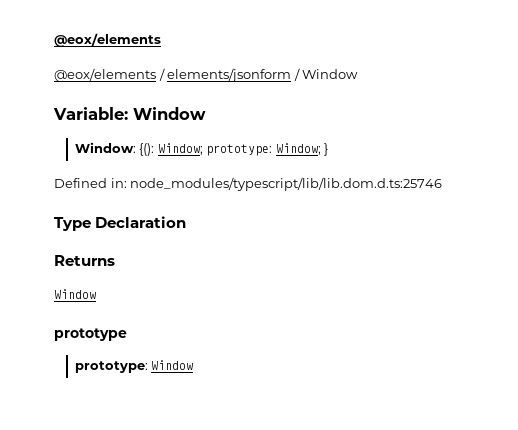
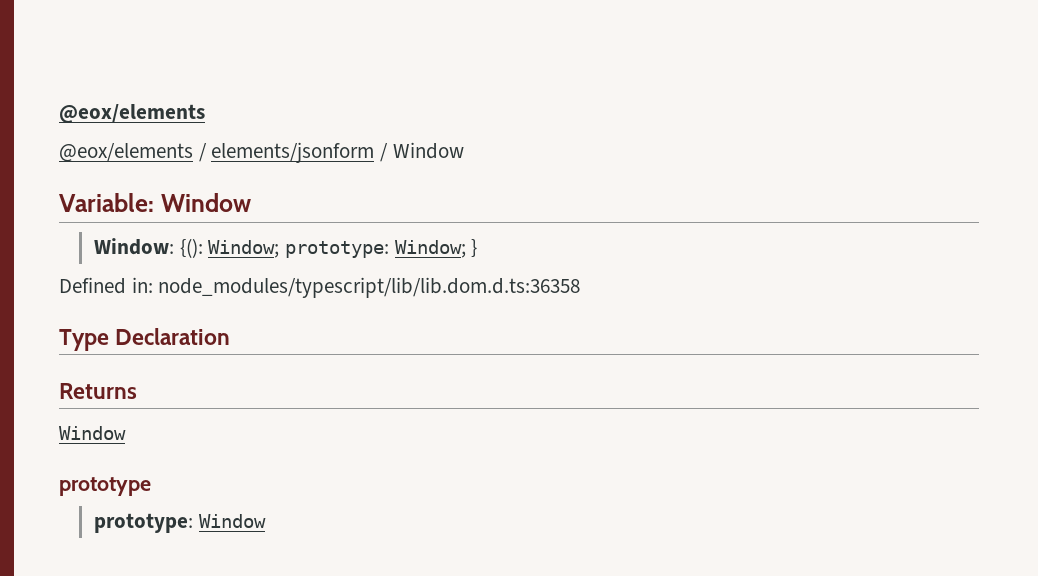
- Defined in: node_modules/typescript/lib/lib.dom.d.ts:25746
+ Defined in: node_modules/typescript/lib/lib.dom.d.ts:36358

